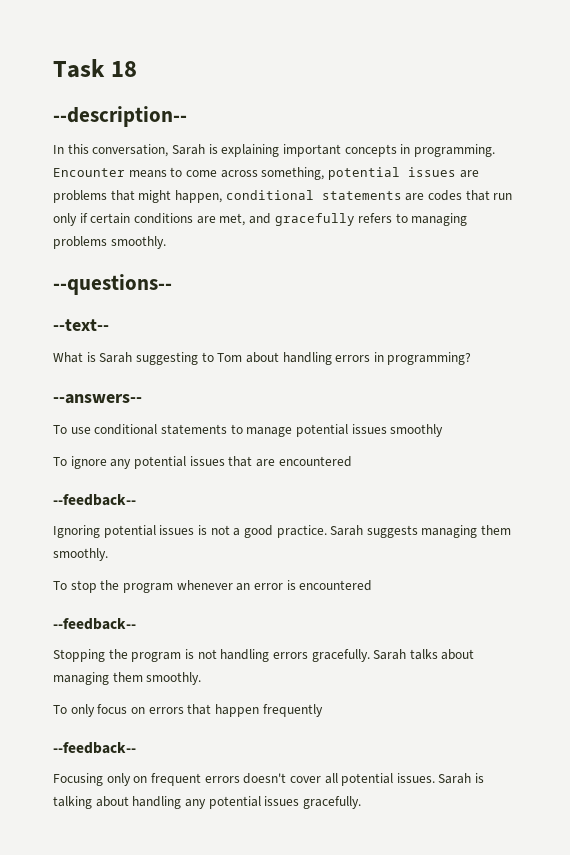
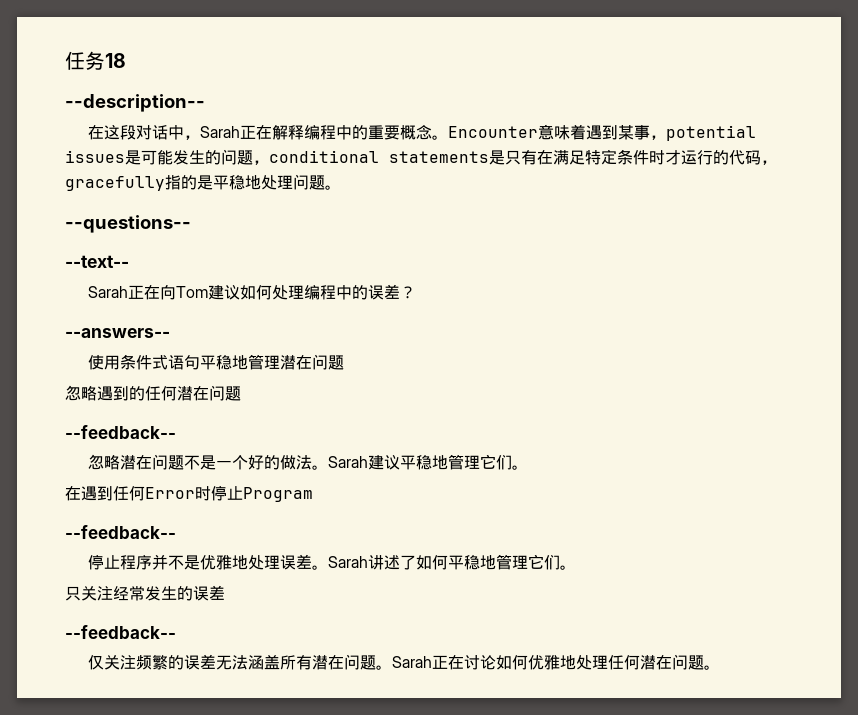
- Task 18
+ 任务18
- In this conversation, Sarah is explaining important concepts in programming. Encounter means to come across something, potential issues are problems that might happen, conditional statements are codes that run only if certain conditions are met, and gracefully refers to managing problems smoothly.
+ 在这段对话中，Sarah正在解释编程中的重要概念。Encounter意味着遇到某事，potential issues是可能发生的问题，conditional statements是只有在满足特定条件时才运行的代码，gracefully指的是平稳地处理问题。
  --questions--
  --text--
- What is Sarah suggesting to Tom about handling errors in programming?
+ Sarah正在向Tom建议如何处理编程中的误差？
  --answers--
- To use conditional statements to manage potential issues smoothly
- To ignore any potential issues that are encountered
+ 使用条件式语句平稳地管理潜在问题
+ 忽略遇到的任何潜在问题
  --feedback--
- Ignoring potential issues is not a good practice. Sarah suggests managing them smoothly.
- To stop the program whenever an error is encountered
+ 忽略潜在问题不是一个好的做法。Sarah建议平稳地管理它们。
+ 在遇到任何Error时停止Program
  --feedback--
- Stopping the program is not handling errors gracefully. Sarah talks about managing them smoothly.
- To only focus on errors that happen frequently
+ 停止程序并不是优雅地处理误差。Sarah讲述了如何平稳地管理它们。
+ 只关注经常发生的误差
  --feedback--
- Focusing only on frequent errors doesn't cover all potential issues. Sarah is talking about handling any potential issues gracefully.
+ 仅关注频繁的误差无法涵盖所有潜在问题。Sarah正在讨论如何优雅地处理任何潜在问题。

